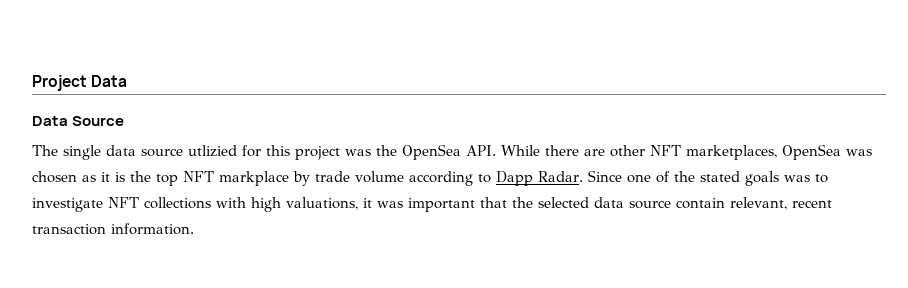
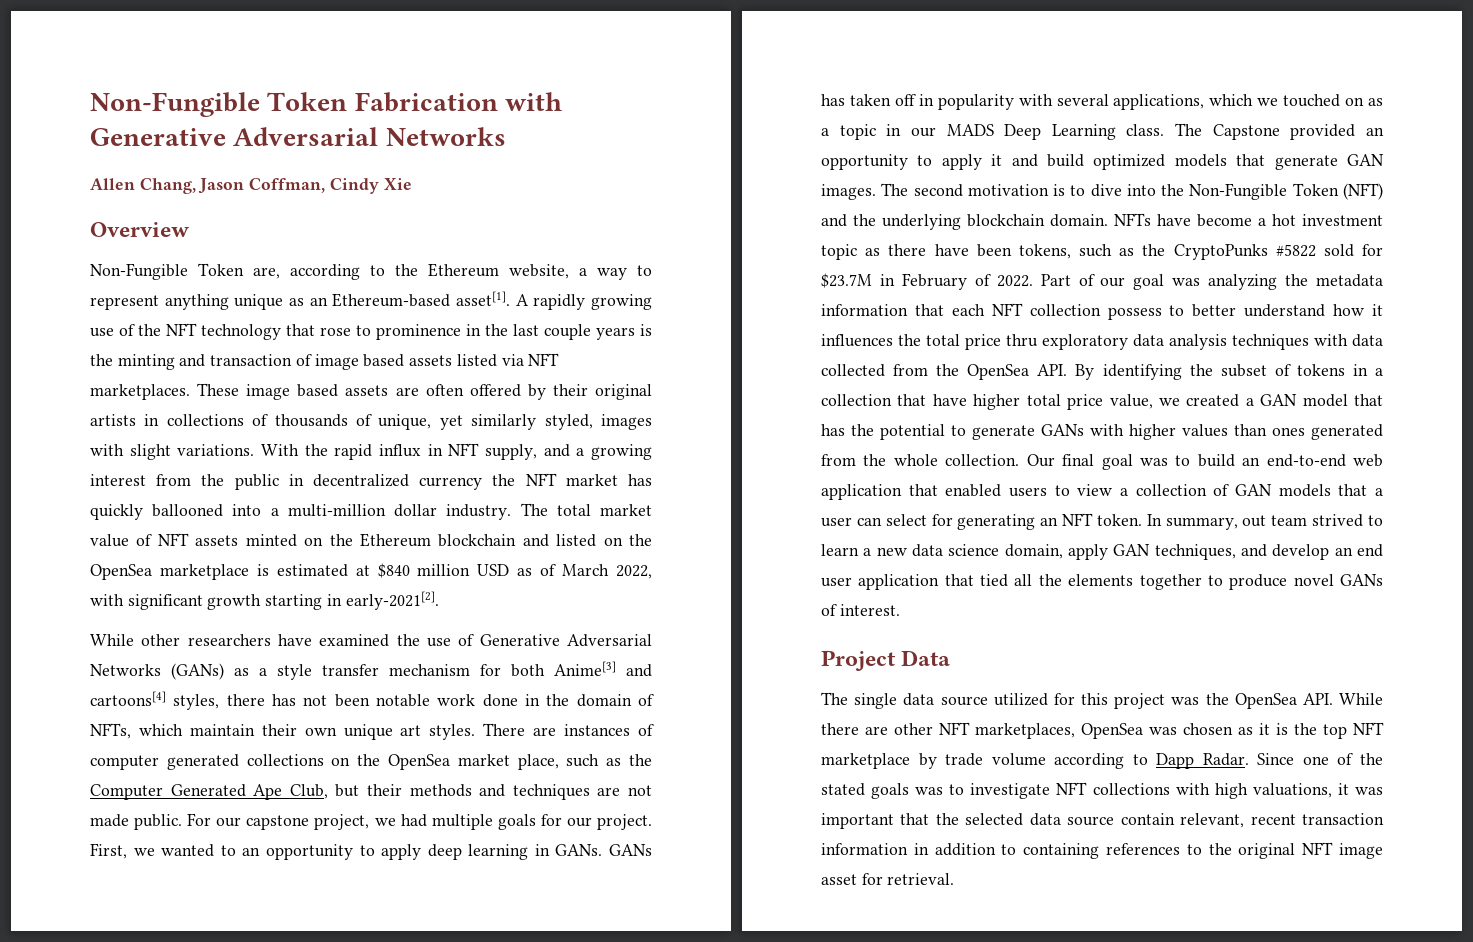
+ Non-Fungible Token Fabrication with Generative Adversarial Networks
+ Allen Chang, Jason Coffman, Cindy Xie
+ Overview
+ Non-Fungible Token are, according to the Ethereum website, a way to represent anything unique as an Ethereum-based asset[1]. A rapidly growing use of the NFT technology that rose to prominence in the last couple years is the minting and transaction of image based assets listed via NFT marketplaces. These image based assets are often offered by their original artists in collections of thousands of unique, yet similarly styled, images with slight variations. With the rapid influx in NFT supply, and a growing interest from the public in decentralized currency the NFT market has quickly ballooned into a multi-million dollar industry. The total market value of NFT assets minted on the Ethereum blockchain and listed on the OpenSea marketplace is estimated at $840 million USD as of March 2022, with significant growth starting in early-2021[2].
+ While other researchers have examined the use of Generative Adversarial Networks (GANs) as a style transfer mechanism for both Anime[3] and cartoons[4] styles, there has not been notable work done in the domain of NFTs, which maintain their own unique art styles. There are instances of computer generated collections on the OpenSea market place, such as the Computer Generated Ape Club, but their methods and techniques are not made public. For our capstone project, we had multiple goals for our project. First, we wanted to an opportunity to apply deep learning in GANs. GANs has taken off in popularity with several applications, which we touched on as a topic in our MADS Deep Learning class. The Capstone provided an opportunity to apply it and build optimized models that generate GAN images. The second motivation is to dive into the Non-Fungible Token (NFT) and the underlying blockchain domain. NFTs have become a hot investment topic as there have been tokens, such as the CryptoPunks #5822 sold for $23.7M in February of 2022. Part of our goal was analyzing the metadata information that each NFT collection possess to better understand how it influences the total price thru exploratory data analysis techniques with data collected from the OpenSea API. By identifying the subset of tokens in a collection that have higher total price value, we created a GAN model that has the potential to generate GANs with higher values than ones generated from the whole collection. Our final goal was to build an end-to-end web application that enabled users to view a collection of GAN models that a user can select for generating an NFT token. In summary, out team strived to learn a new data science domain, apply GAN techniques, and develop an end user application that tied all the elements together to produce novel GANs of interest.
- Data Source
- The single data source utlizied for this project was the OpenSea API. While there are other NFT marketplaces, OpenSea was chosen as it is the top NFT markplace by trade volume according to Dapp Radar.
+ The single data source utilized for this project was the OpenSea API. While there are other NFT marketplaces, OpenSea was chosen as it is the top NFT marketplace by trade volume according to Dapp Radar.
- Since one of the stated goals was to investigate NFT collections with high valuations, it was important that the selected data source contain relevant, recent transaction information.
+ Since one of the stated goals was to investigate NFT collections with high valuations, it was important that the selected data source contain relevant, recent transaction information in addition to containing references to the original NFT image asset for retrieval.

